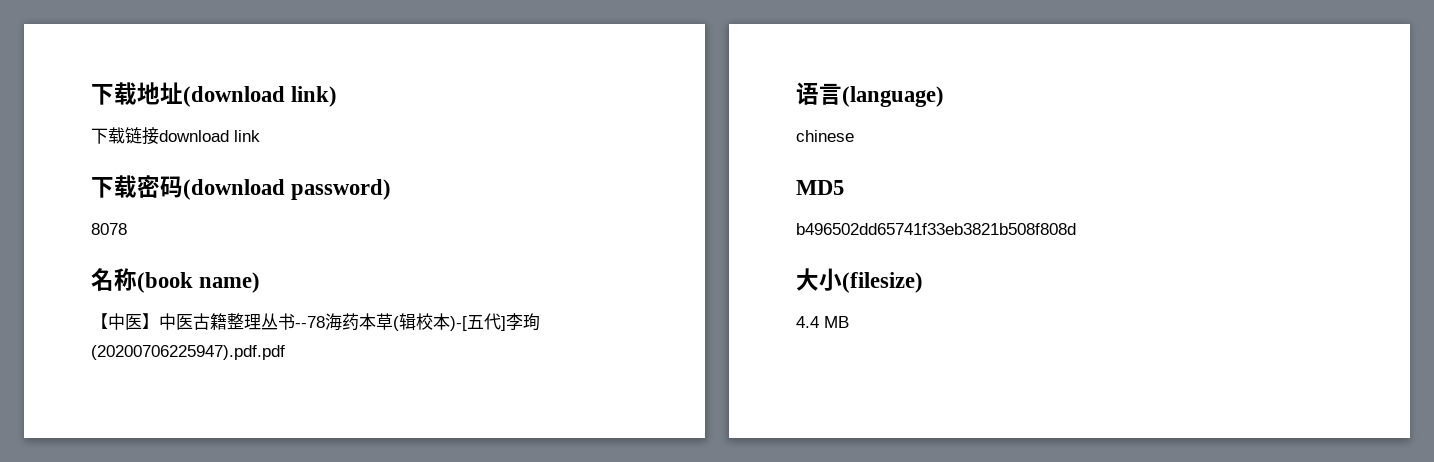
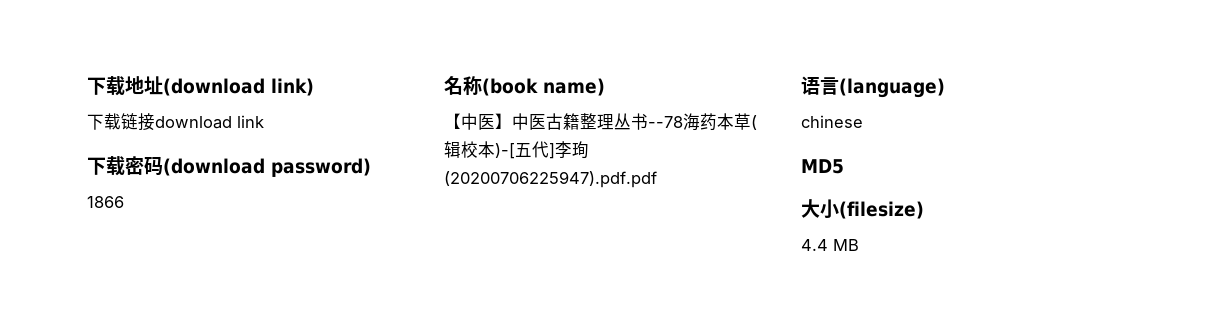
- 8078
+ 1866
- b496502dd65741f33eb3821b508f808d

